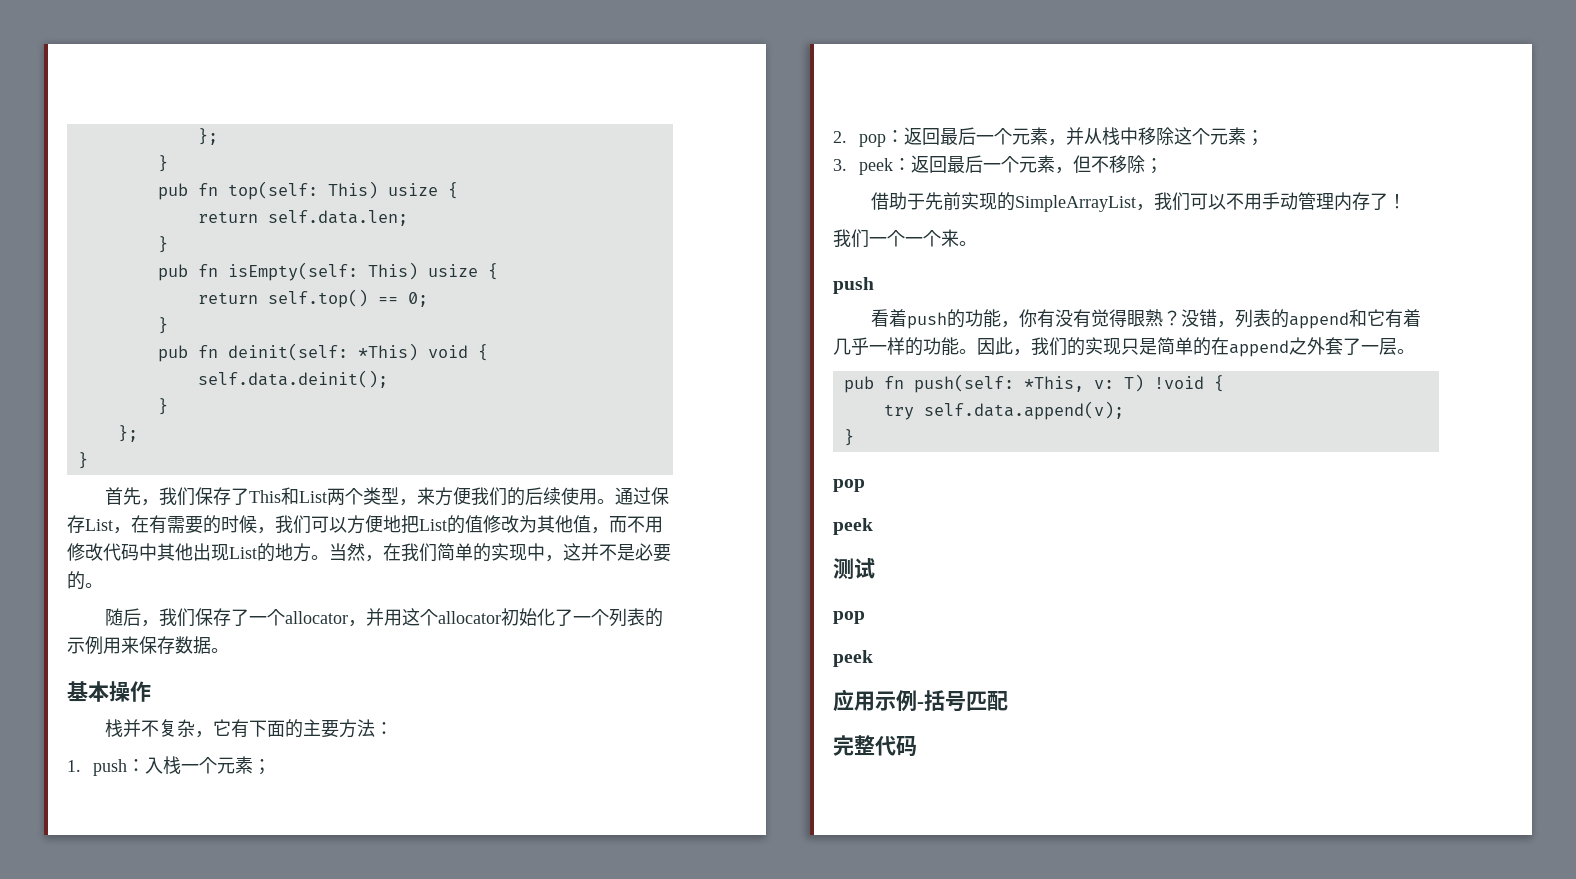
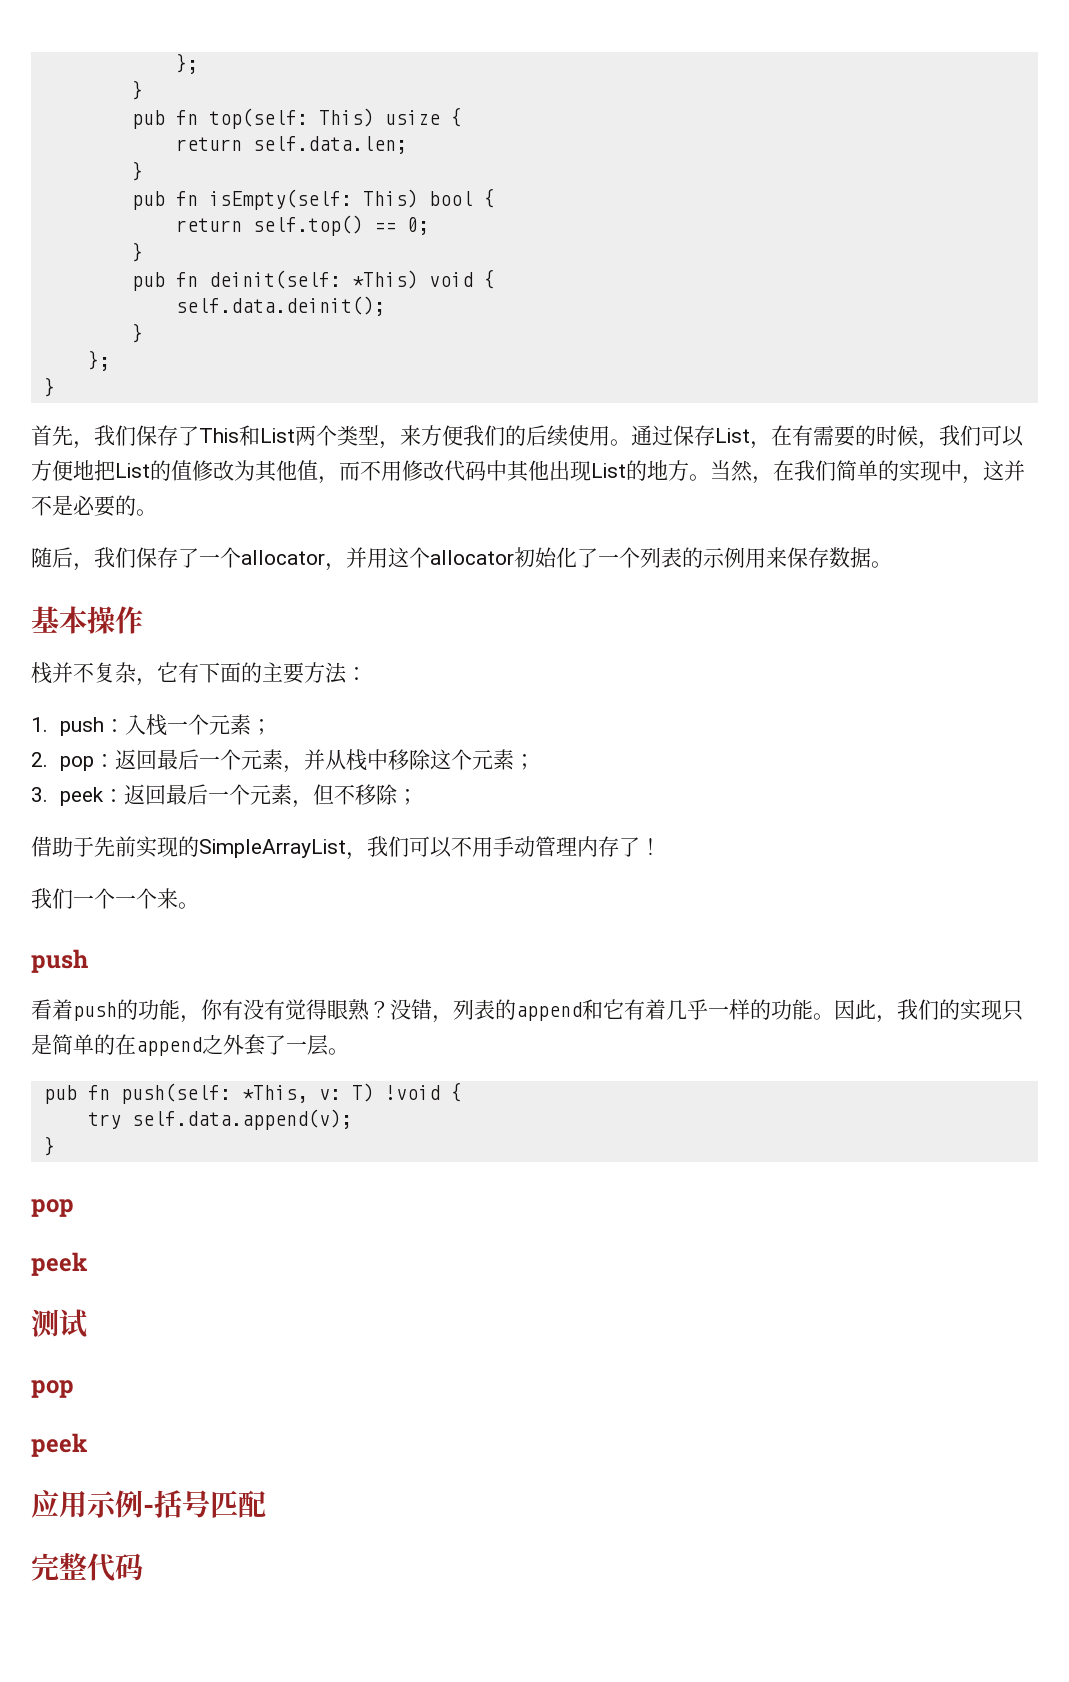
- pub fn isEmpty(self: This) usize {
+ pub fn isEmpty(self: This) bool {

